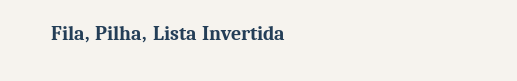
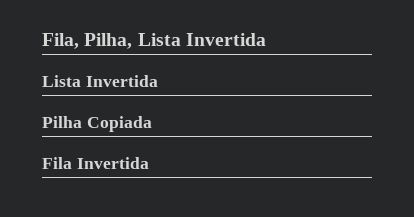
  Fila, Pilha, Lista Invertida
+ Lista Invertida
+ Pilha Copiada
+ Fila Invertida

